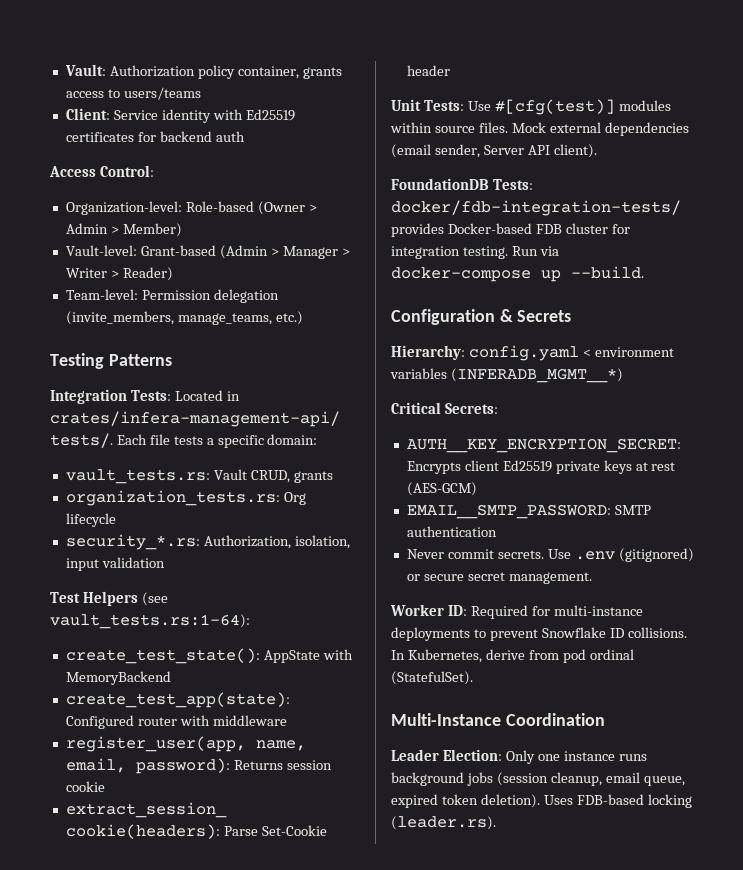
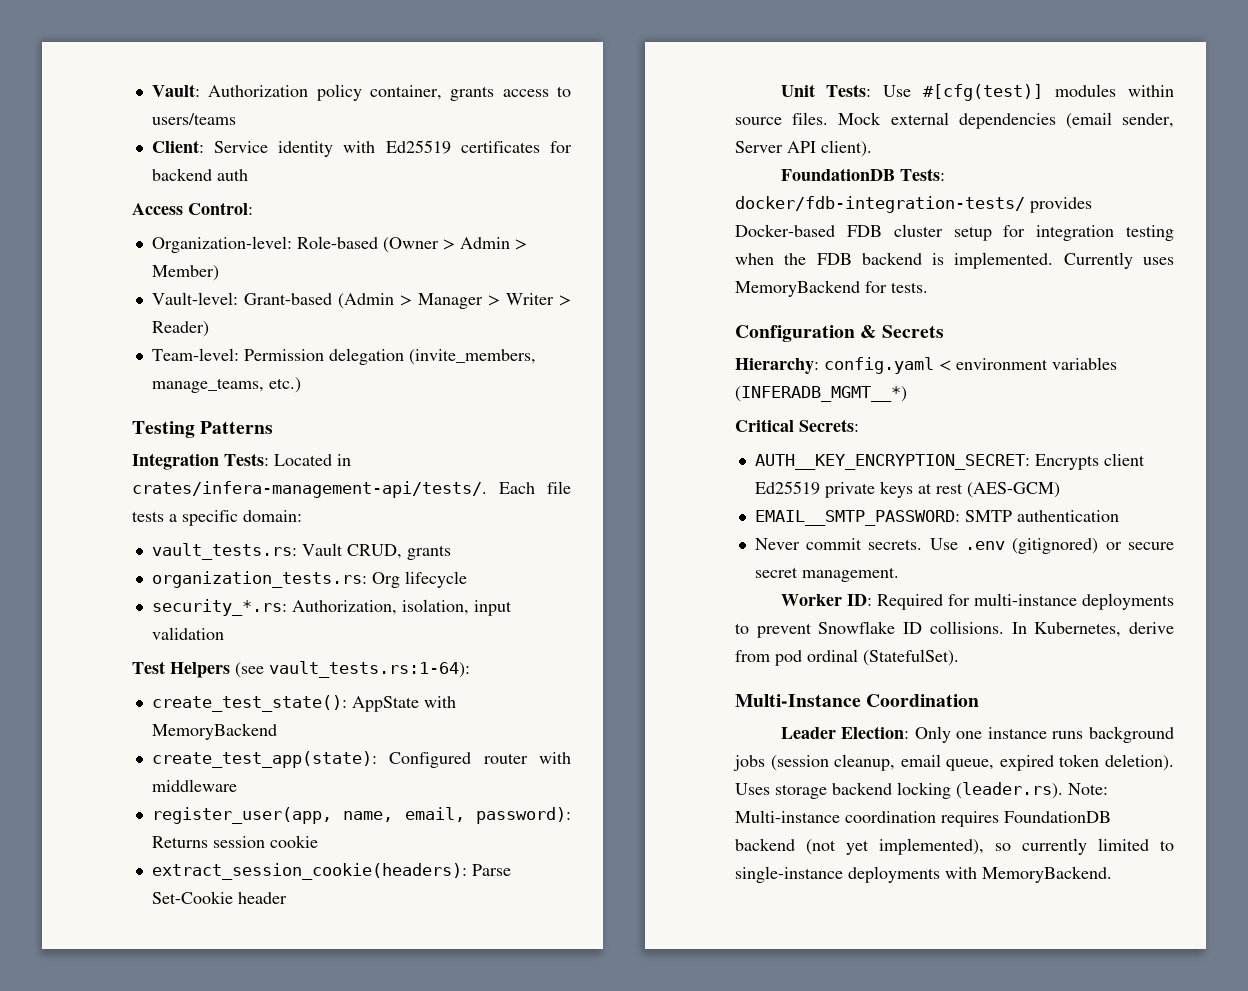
- FoundationDB Tests: docker/fdb-integration-tests/ provides Docker-based FDB cluster for integration testing. Run via docker-compose up --build.
+ FoundationDB Tests: docker/fdb-integration-tests/ provides Docker-based FDB cluster setup for integration testing when the FDB backend is implemented. Currently uses MemoryBackend for tests.
- Uses FDB-based locking (leader.rs).
+ Uses storage backend locking (leader.rs). Note: Multi-instance coordination requires FoundationDB backend (not yet implemented), so currently limited to single-instance deployments with MemoryBackend.

